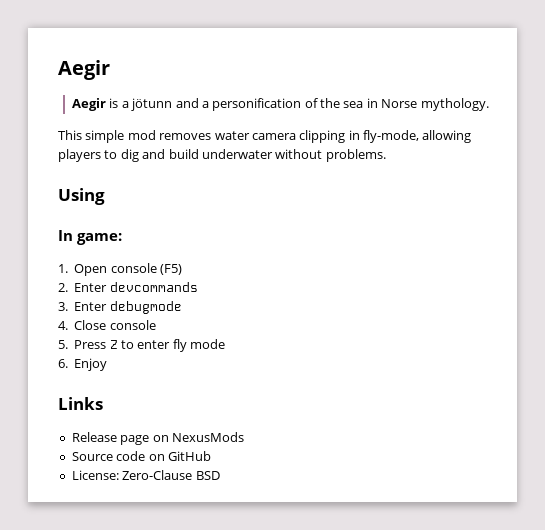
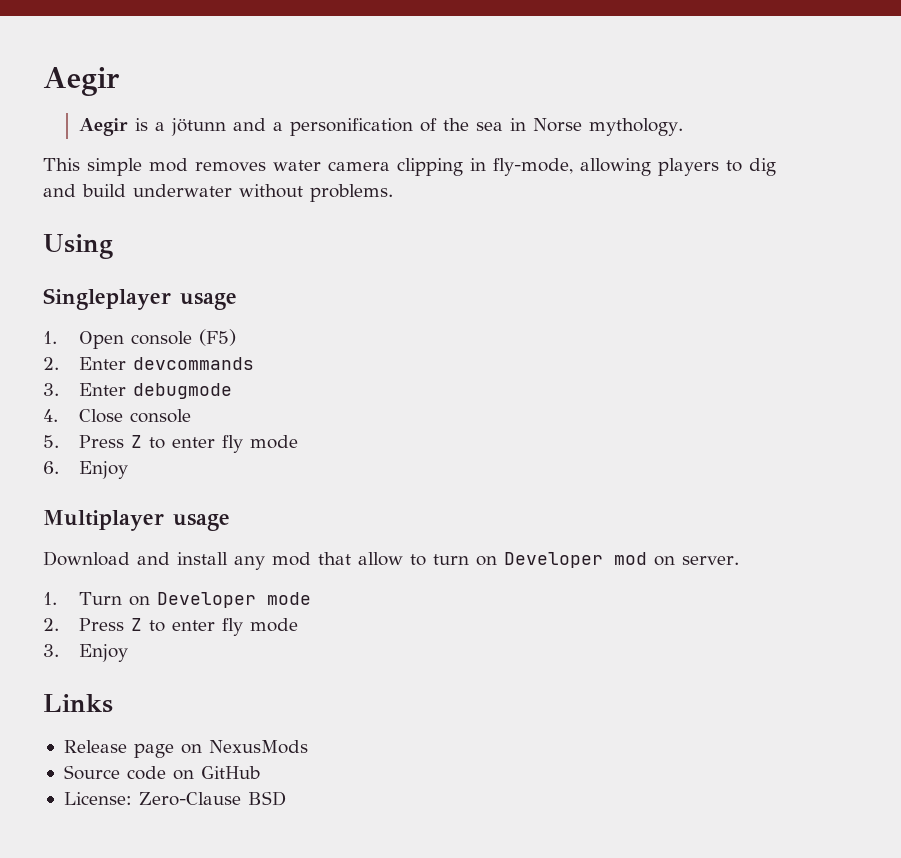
- In game:
+ Singleplayer usage
+ Multiplayer usage
+ Download and install any mod that allow to turn on Developer mod on server.
+ 1. Turn on Developer mode
+ 2. Press Z to enter fly mode
+ 3. Enjoy

